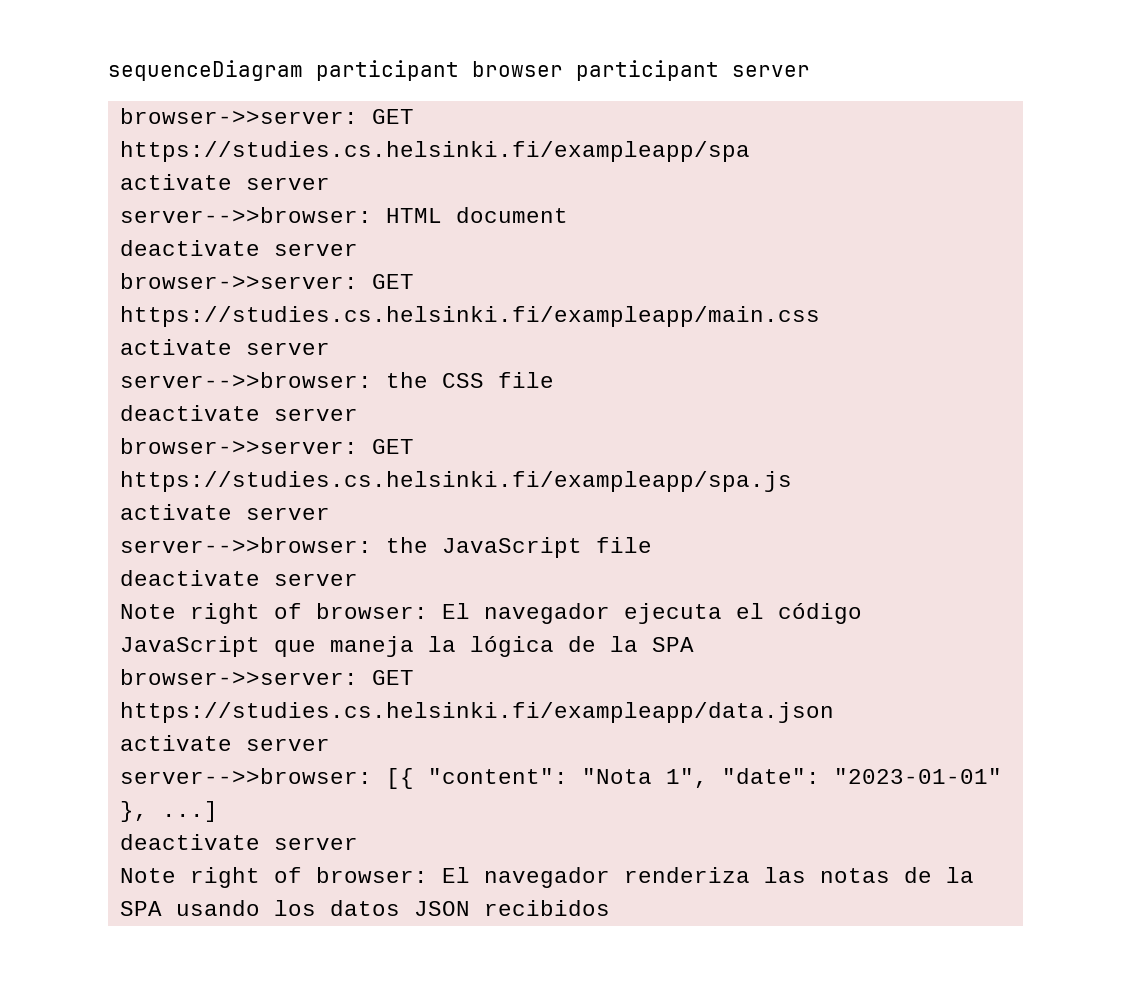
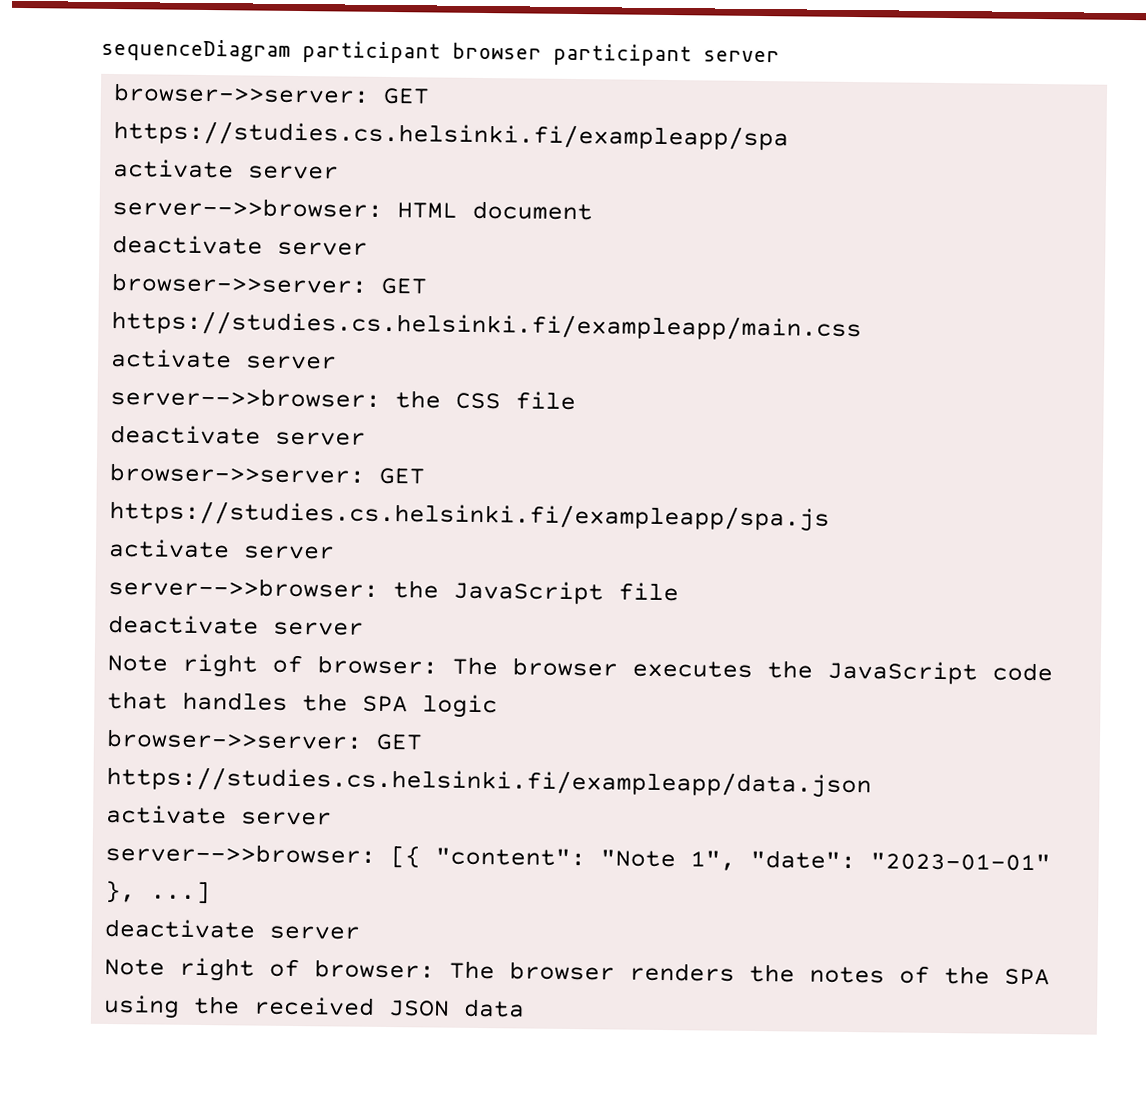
- Note right of browser: El navegador ejecuta el código JavaScript que maneja la lógica de la SPA
+ Note right of browser: The browser executes the JavaScript code that handles the SPA logic
- server-->>browser: [{ "content": "Nota 1", "date": "2023-01-01" }, ...]
+ server-->>browser: [{ "content": "Note 1", "date": "2023-01-01" }, ...]
- Note right of browser: El navegador renderiza las notas de la SPA usando los datos JSON recibidos
+ Note right of browser: The browser renders the notes of the SPA using the received JSON data

